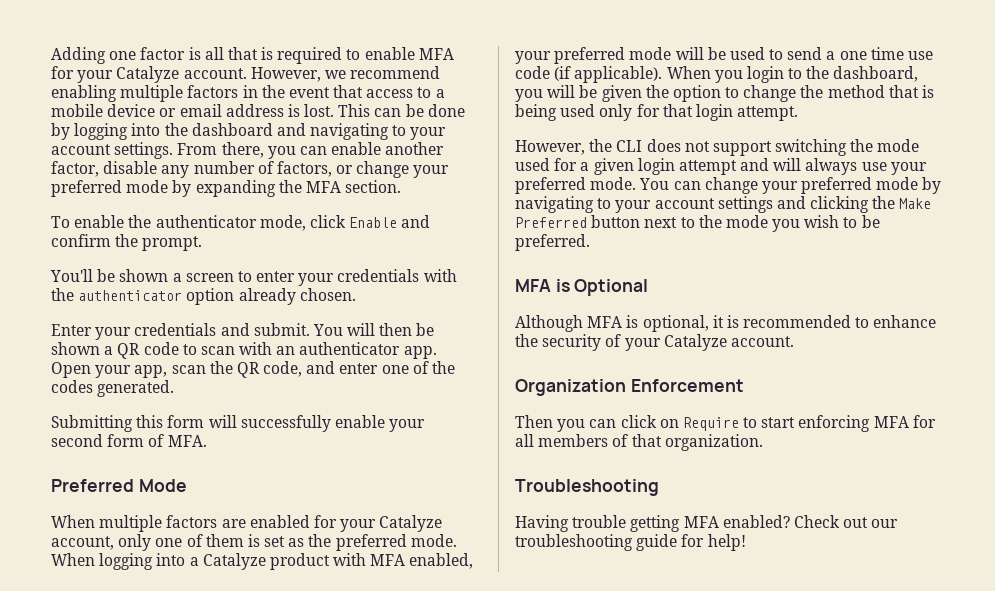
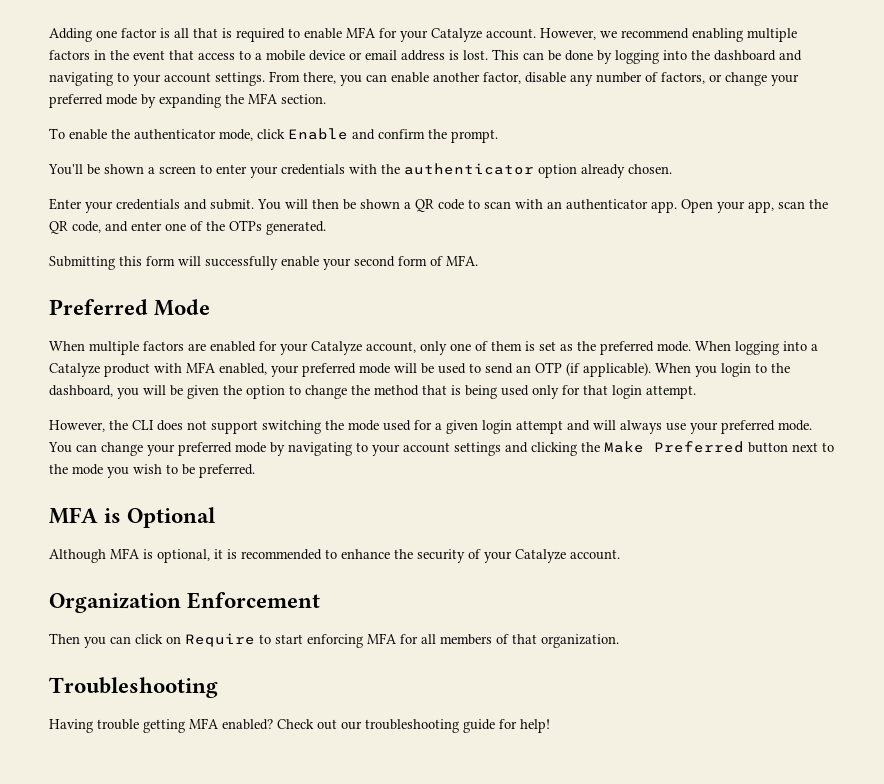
- Open your app, scan the QR code, and enter one of the codes generated.
+ Open your app, scan the QR code, and enter one of the OTPs generated.
- When logging into a Catalyze product with MFA enabled, your preferred mode will be used to send a one time use code (if applicable).
+ When logging into a Catalyze product with MFA enabled, your preferred mode will be used to send an OTP (if applicable).

